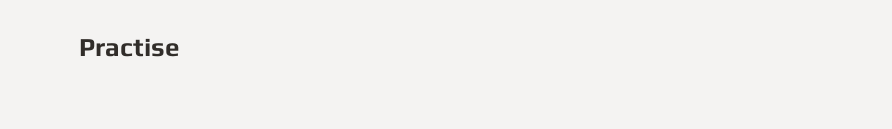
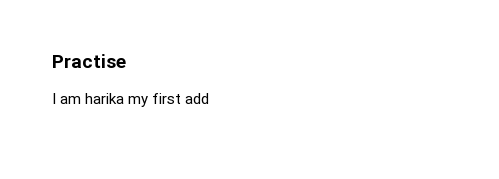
+ I am harika my first add

